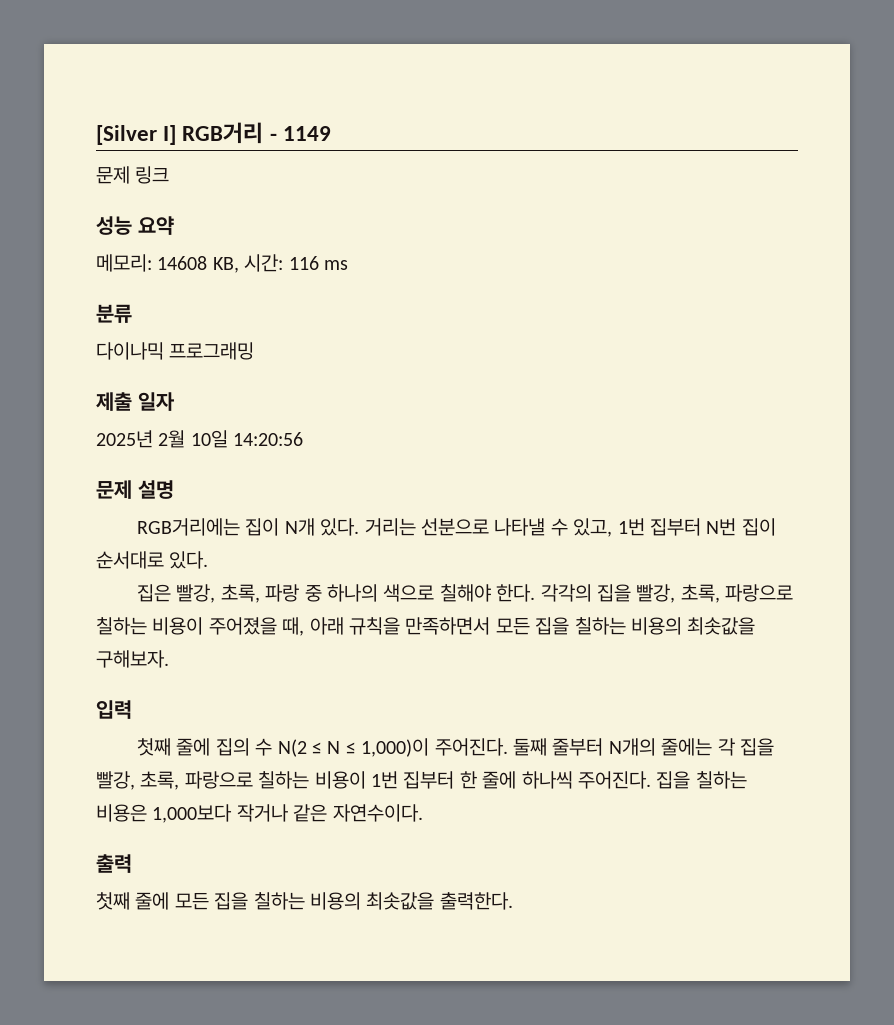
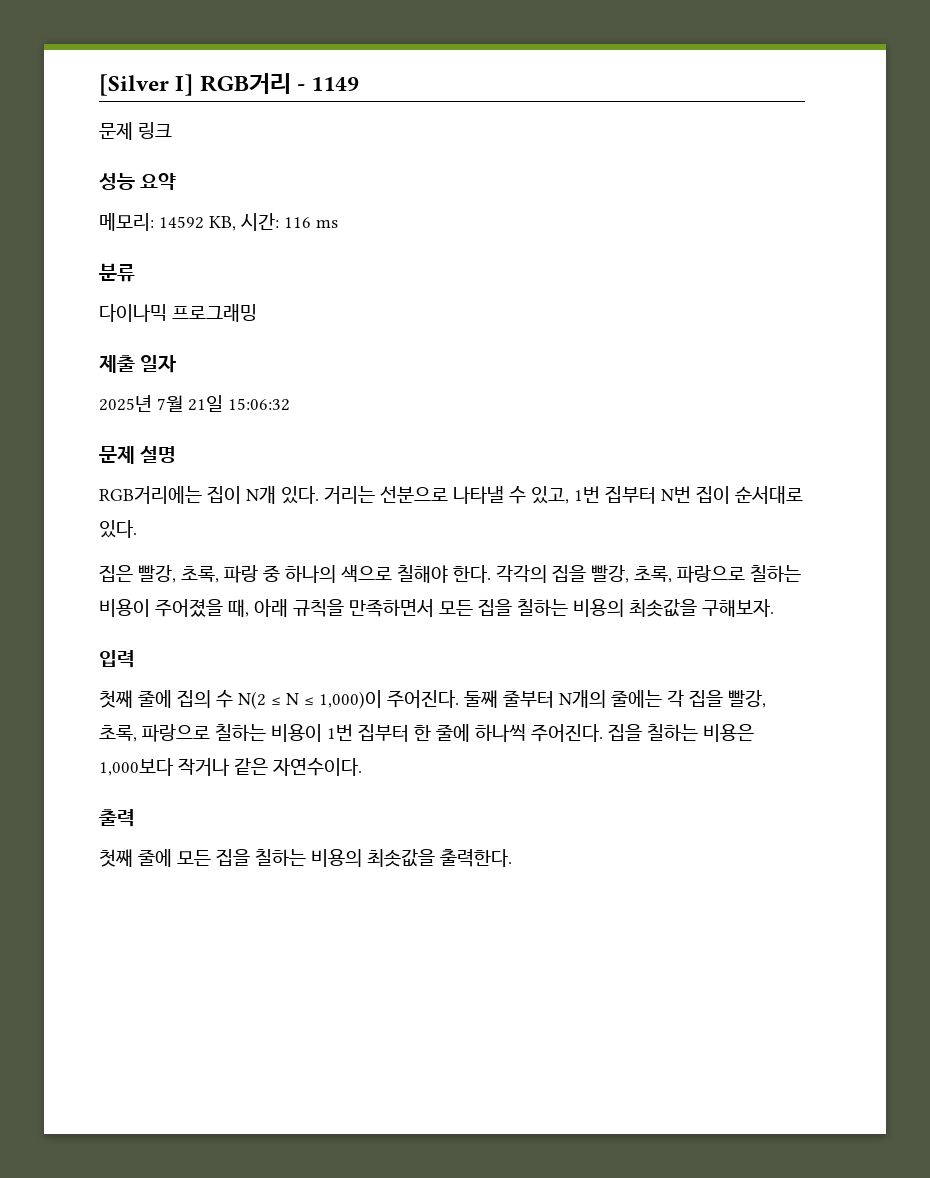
- 메모리: 14608 KB, 시간: 116 ms
+ 메모리: 14592 KB, 시간: 116 ms
- 2025년 2월 10일 14:20:56
+ 2025년 7월 21일 15:06:32

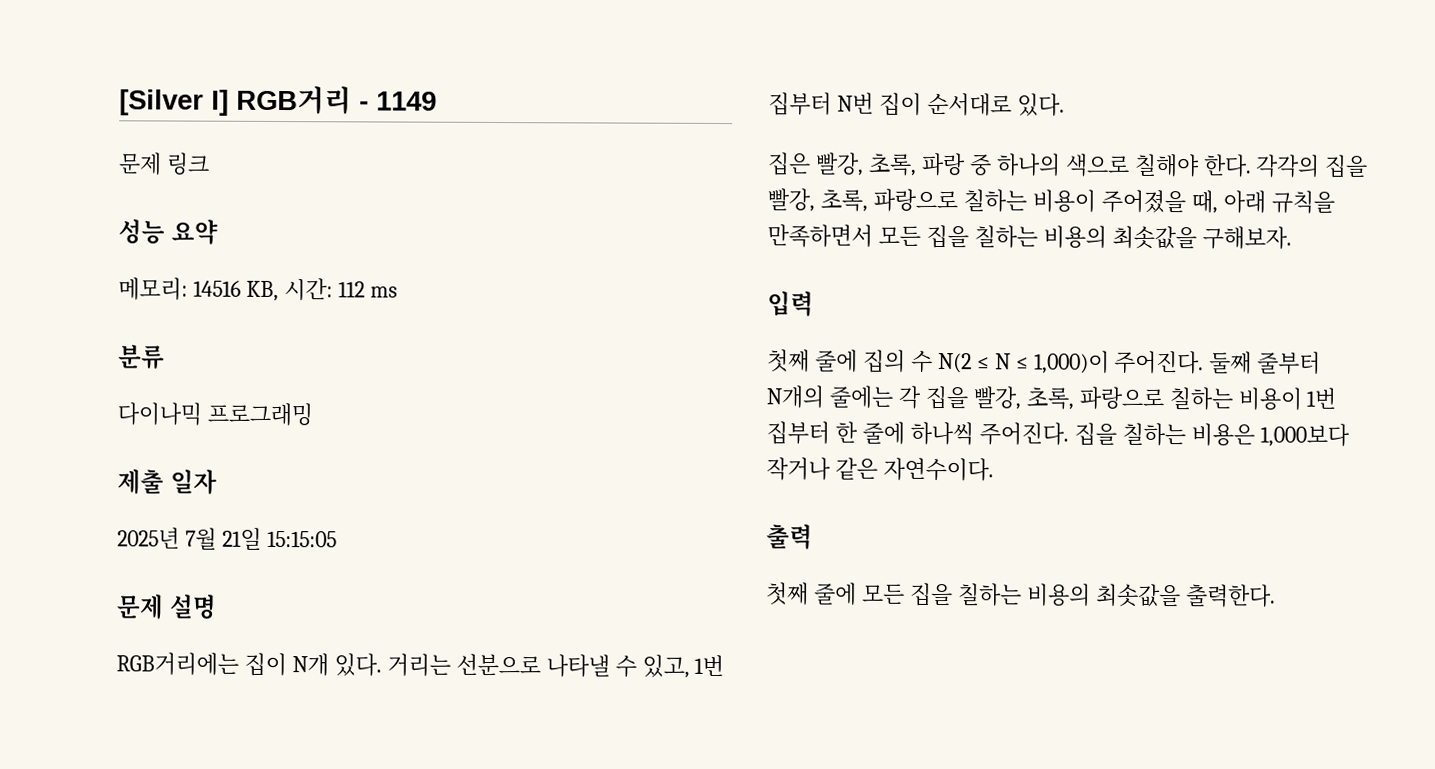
- 메모리: 14592 KB, 시간: 116 ms
+ 메모리: 14516 KB, 시간: 112 ms
- 2025년 7월 21일 15:06:32
+ 2025년 7월 21일 15:15:05

